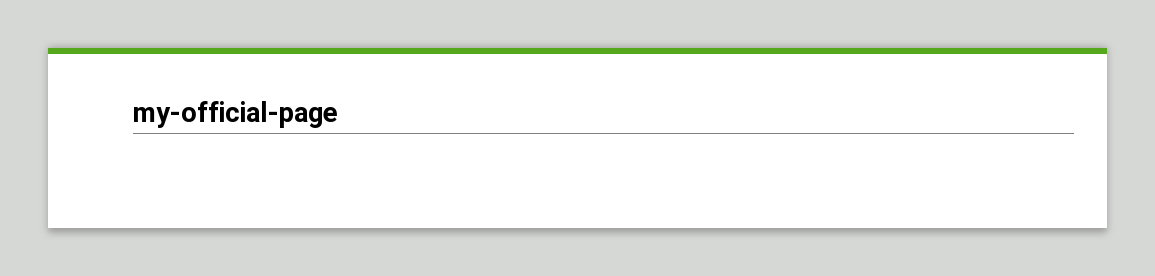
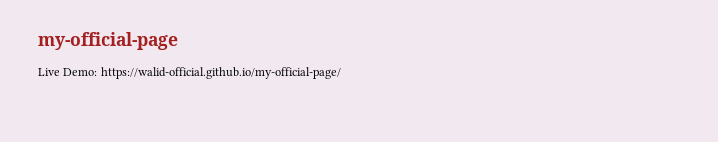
+ Live Demo: https://walid-official.github.io/my-official-page/

